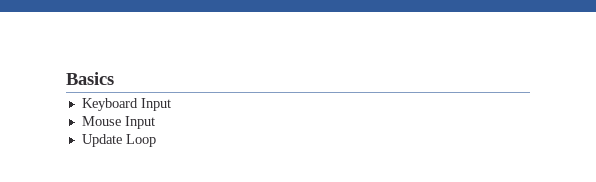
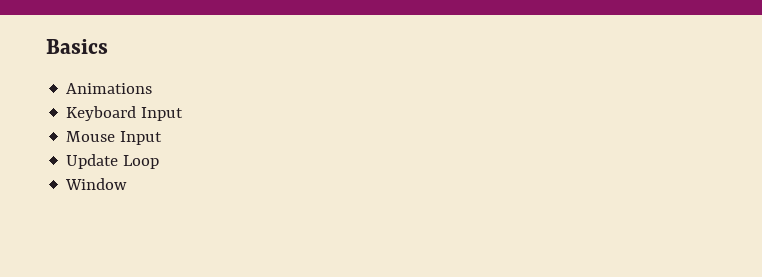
+ Animations
+ Window

